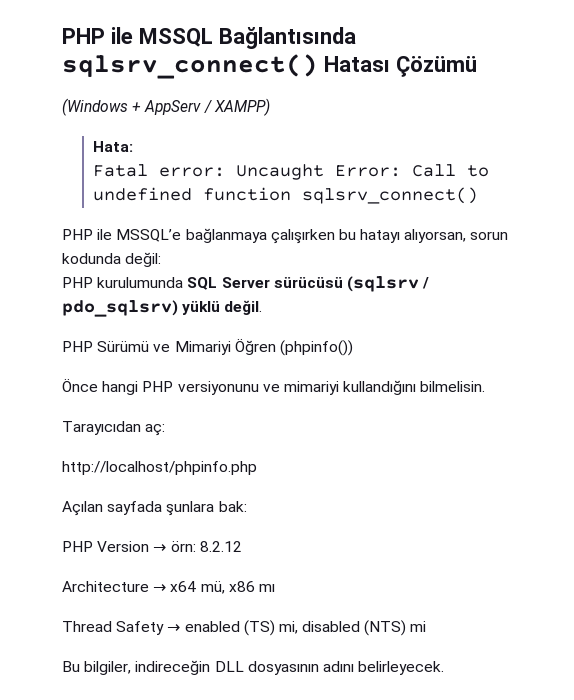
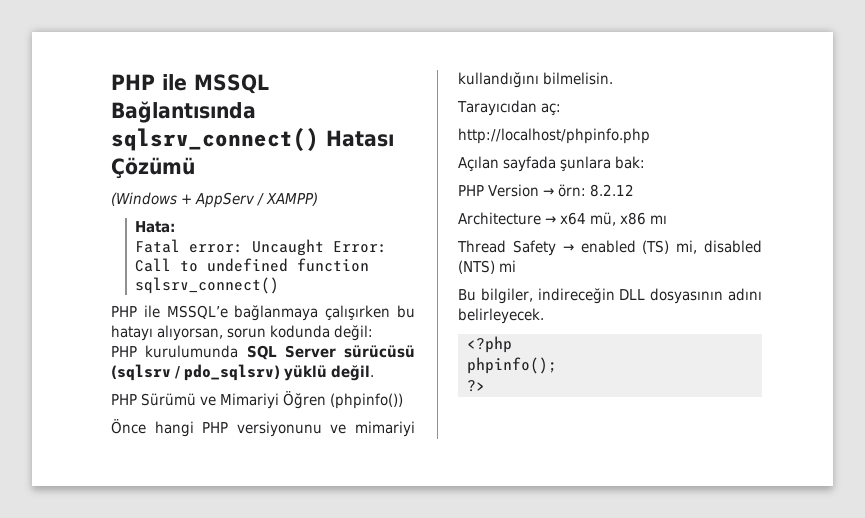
+ <?php
+ phpinfo();
+ ?>

